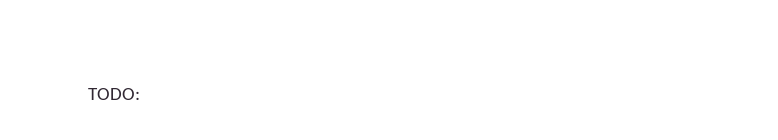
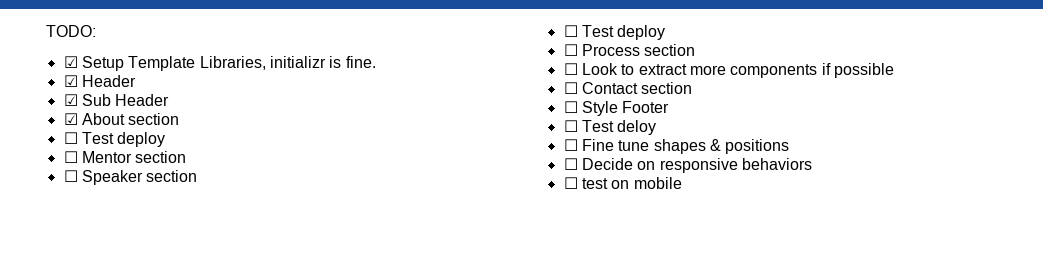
+ ☑ Setup Template Libraries, initializr is fine.
+ ☑ Header
+ ☑ Sub Header
+ ☑ About section
+ ☐ Test deploy
+ ☐ Mentor section
+ ☐ Speaker section
+ ☐ Test deploy
+ ☐ Process section
+ ☐ Look to extract more components if possible
+ ☐ Contact section
+ ☐ Style Footer
+ ☐ Test deloy
+ ☐ Fine tune shapes & positions
+ ☐ Decide on responsive behaviors
+ ☐ test on mobile

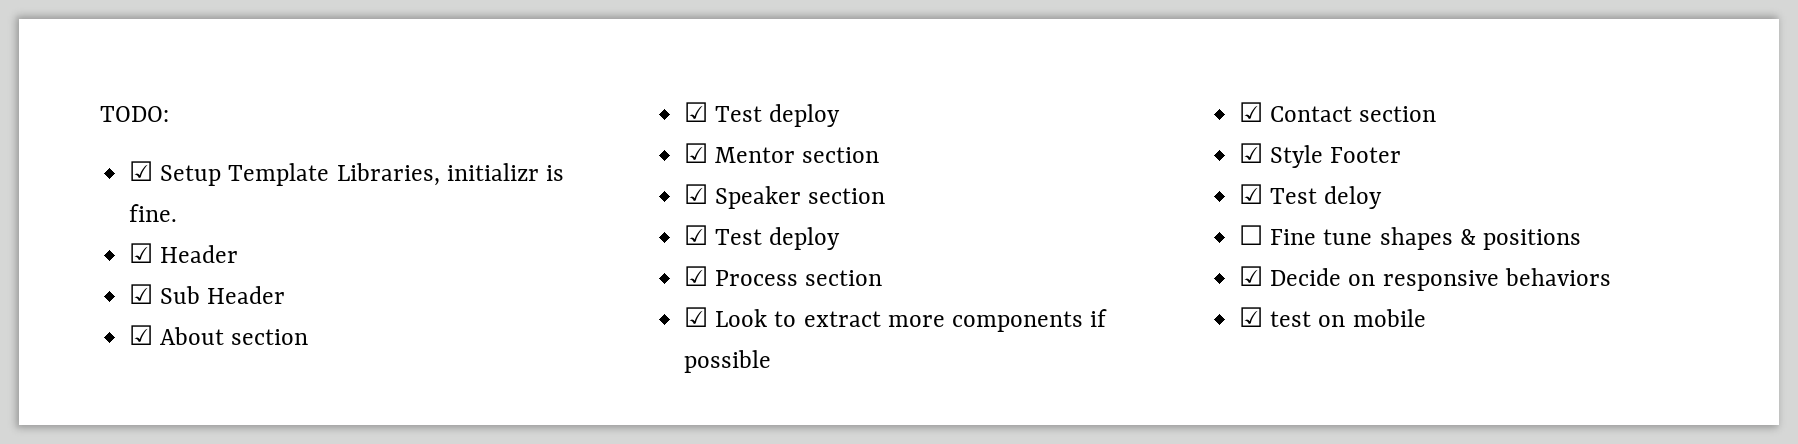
  ☑ About section
- ☐ Test deploy
- ☐ Mentor section
+ ☑ Test deploy
+ ☑ Mentor section
- ☐ Speaker section
- ☐ Test deploy
- ☐ Process section
+ ☑ Speaker section
+ ☑ Test deploy
+ ☑ Process section
- ☐ Look to extract more components if possible
+ ☑ Look to extract more components if possible
- ☐ Contact section
+ ☑ Contact section
- ☐ Style Footer
+ ☑ Style Footer
- ☐ Test deloy
+ ☑ Test deloy
- ☐ Decide on responsive behaviors
+ ☑ Decide on responsive behaviors
- ☐ test on mobile
+ ☑ test on mobile

